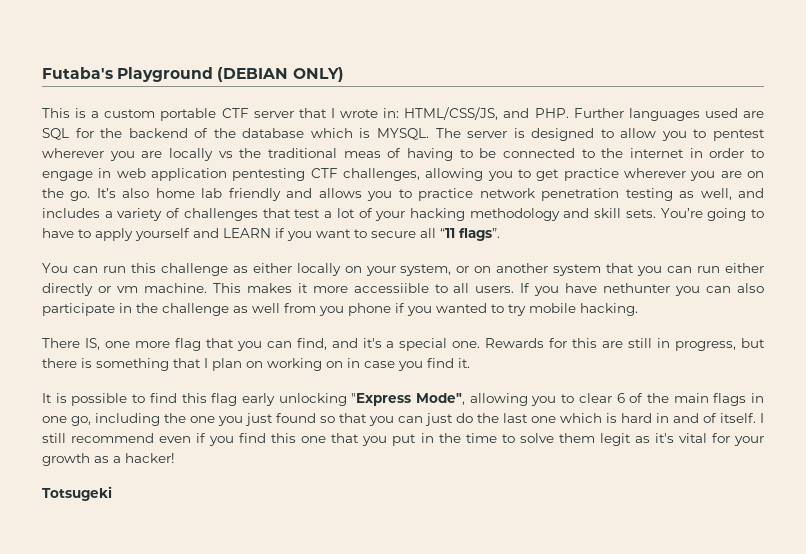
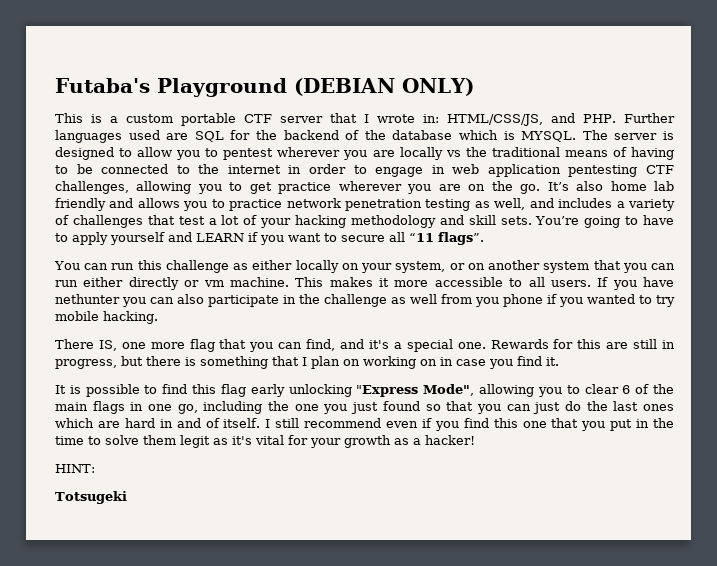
- The server is designed to allow you to pentest wherever you are locally vs the traditional meas of having to be connected to the internet in order to engage in web application pentesting CTF challenges, allowing you to get practice wherever you are on the go.
+ The server is designed to allow you to pentest wherever you are locally vs the traditional means of having to be connected to the internet in order to engage in web application pentesting CTF challenges, allowing you to get practice wherever you are on the go.
- This makes it more accessiible to all users.
+ This makes it more accessible to all users.
- It is possible to find this flag early unlocking "Express Mode", allowing you to clear 6 of the main flags in one go, including the one you just found so that you can just do the last one which is hard in and of itself.
+ It is possible to find this flag early unlocking "Express Mode", allowing you to clear 6 of the main flags in one go, including the one you just found so that you can just do the last ones which are hard in and of itself.
+ HINT:

